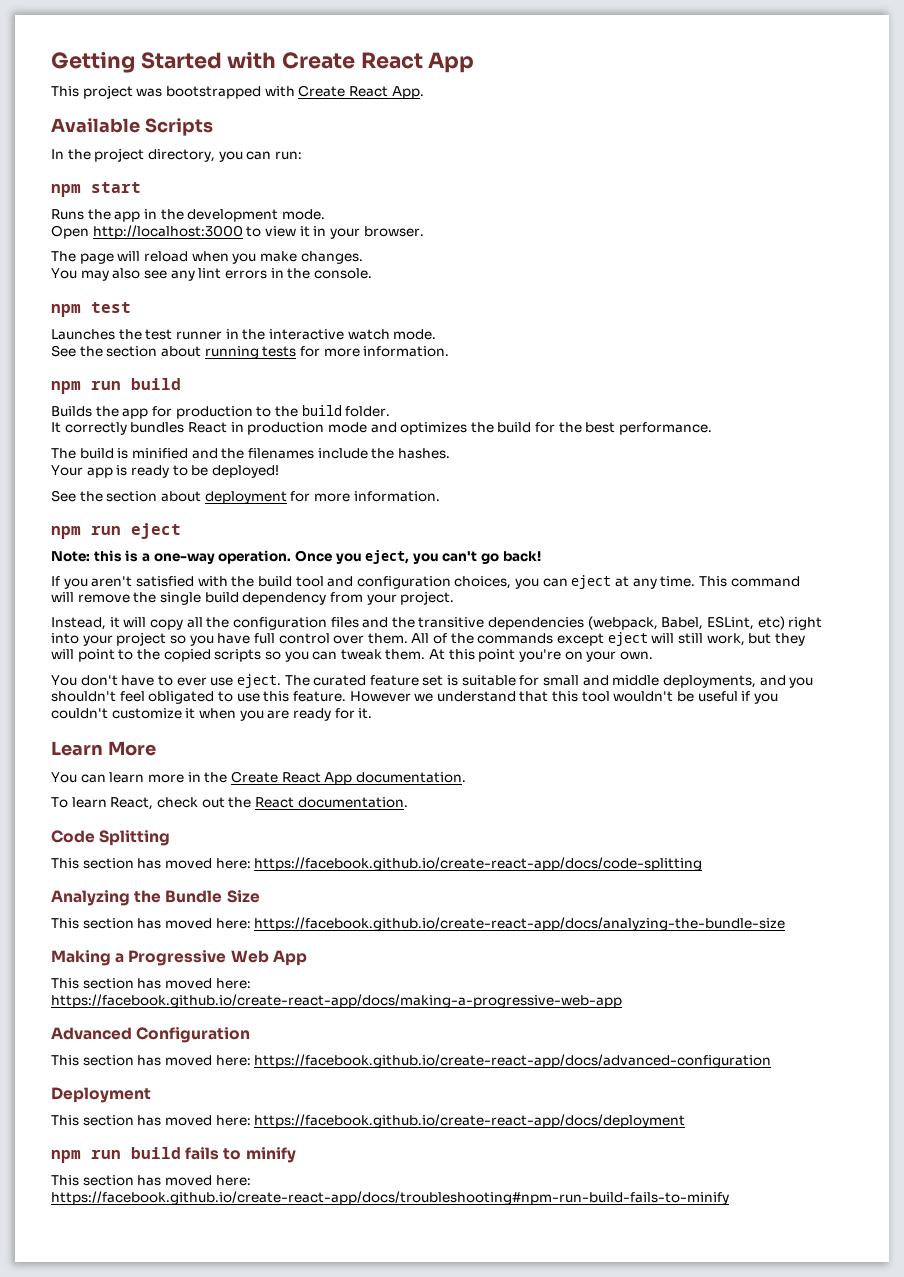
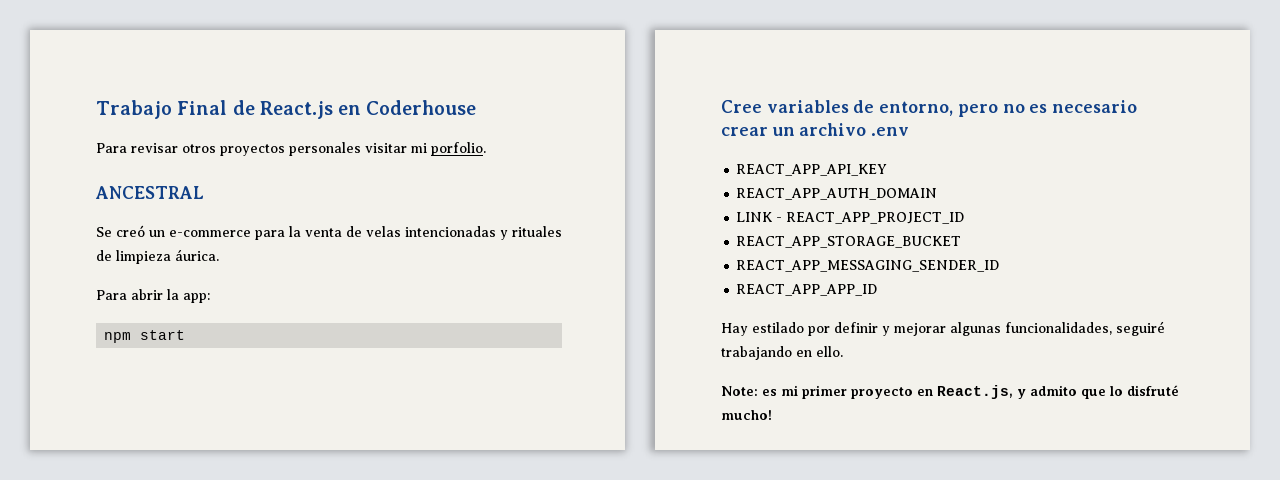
- Getting Started with Create React App
- This project was bootstrapped with Create React App.
- Available Scripts
- In the project directory, you can run:
+ Trabajo Final de React.js en Coderhouse
+ Para revisar otros proyectos personales visitar mi porfolio.
+ ANCESTRAL
+ Se creó un e-commerce para la venta de velas intencionadas y rituales de limpieza áurica.
+ Para abrir la app:
  npm start
- Runs the app in the development mode.
- Open http://localhost:3000 to view it in your browser.
- The page will reload when you make changes.
- You may also see any lint errors in the console.
- npm test
- Launches the test runner in the interactive watch mode.
- See the section about running tests for more information.
- npm run build
- Builds the app for production to the build folder.
- It correctly bundles React in production mode and optimizes the build for the best performance.
- The build is minified and the filenames include the hashes.
- Your app is ready to be deployed!
- See the section about deployment for more information.
- npm run eject
- Note: this is a one-way operation. Once you eject, you can't go back!
- If you aren't satisfied with the build tool and configuration choices, you can eject at any time. This command will remove the single build dependency from your project.
- Instead, it will copy all the configuration files and the transitive dependencies (webpack, Babel, ESLint, etc) right into your project so you have full control over them. All of the commands except eject will still work, but they will point to the copied scripts so you can tweak them. At this point you're on your own.
- You don't have to ever use eject. The curated feature set is suitable for small and middle deployments, and you shouldn't feel obligated to use this feature. However we understand that this tool wouldn't be useful if you couldn't customize it when you are ready for it.
- Learn More
- You can learn more in the Create React App documentation.
- To learn React, check out the React documentation.
- Code Splitting
- This section has moved here: https://facebook.github.io/create-react-app/docs/code-splitting
- Analyzing the Bundle Size
- This section has moved here: https://facebook.github.io/create-react-app/docs/analyzing-the-bundle-size
- Making a Progressive Web App
- This section has moved here: https://facebook.github.io/create-react-app/docs/making-a-progressive-web-app
- Advanced Configuration
- This section has moved here: https://facebook.github.io/create-react-app/docs/advanced-configuration
- Deployment
- This section has moved here: https://facebook.github.io/create-react-app/docs/deployment
- npm run build fails to minify
- This section has moved here: https://facebook.github.io/create-react-app/docs/troubleshooting#npm-run-build-fails-to-minify
+ Cree variables de entorno, pero no es necesario crear un archivo .env
+ REACT_APP_API_KEY
+ REACT_APP_AUTH_DOMAIN
+ LINK - REACT_APP_PROJECT_ID
+ REACT_APP_STORAGE_BUCKET
+ REACT_APP_MESSAGING_SENDER_ID
+ REACT_APP_APP_ID
+ Hay estilado por definir y mejorar algunas funcionalidades, seguiré trabajando en ello.
+ Note: es mi primer proyecto en React.js, y admito que lo disfruté mucho!

